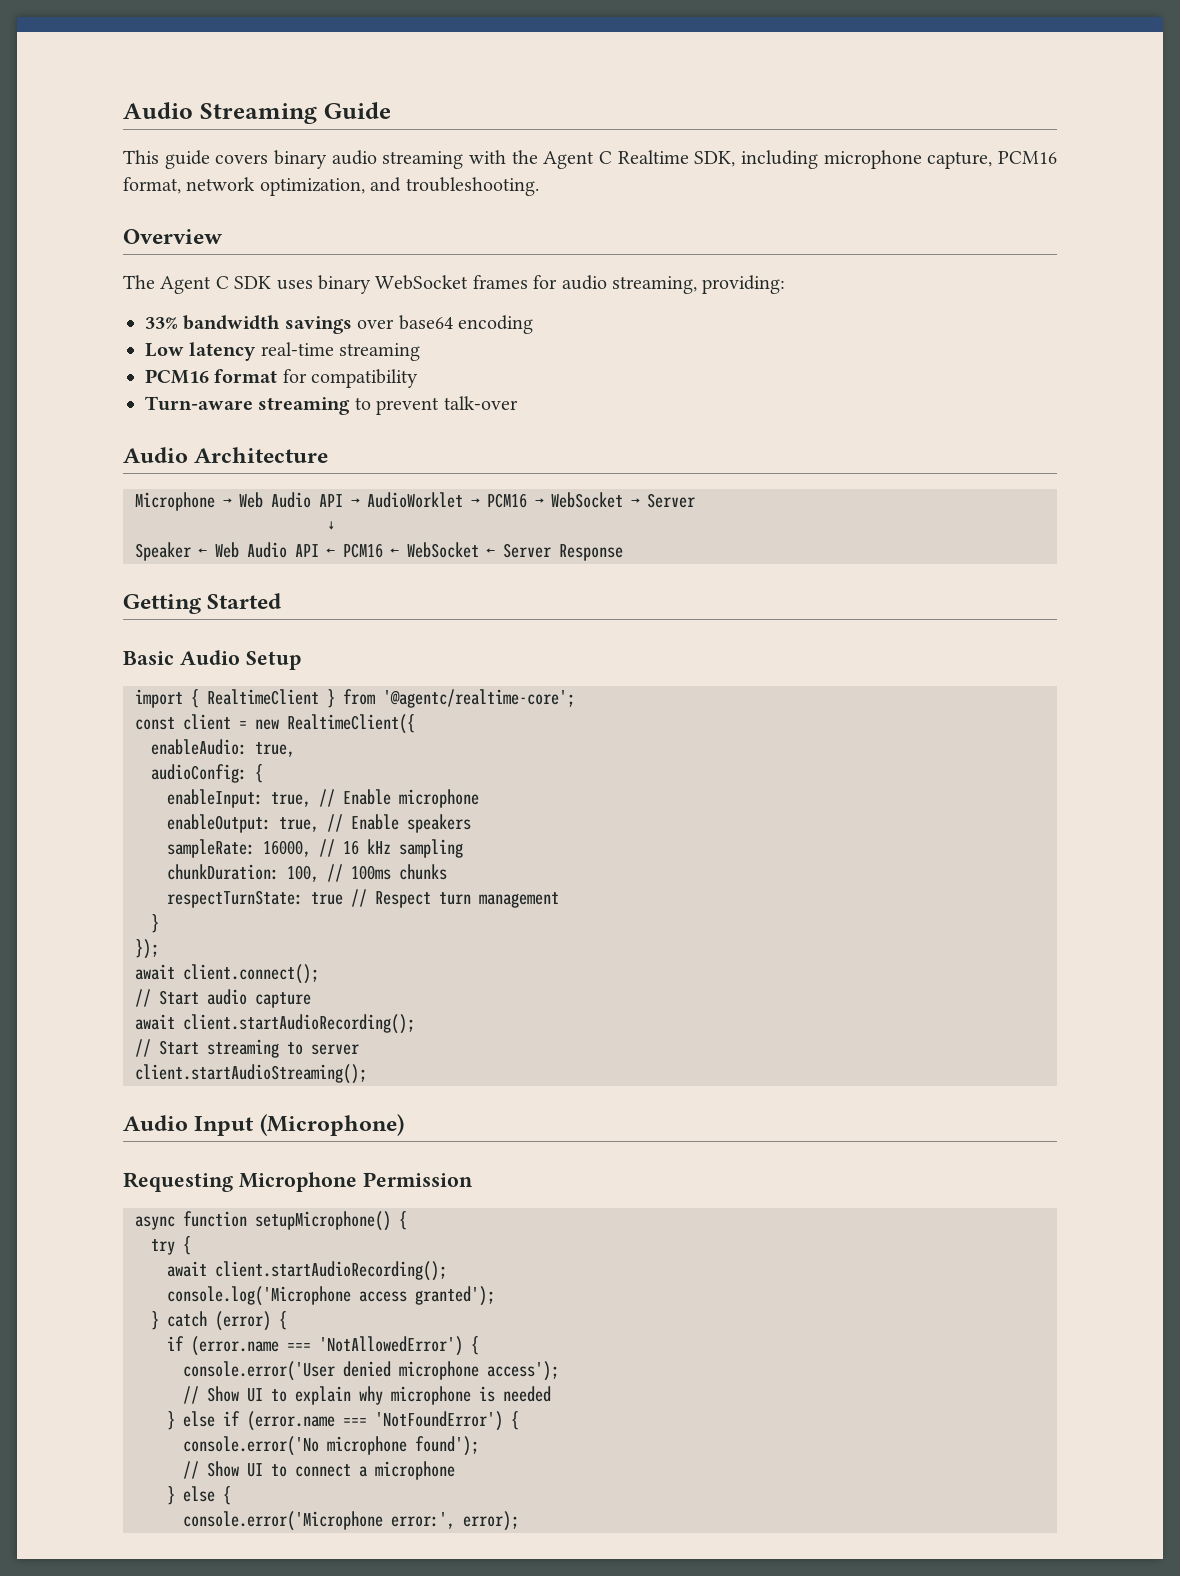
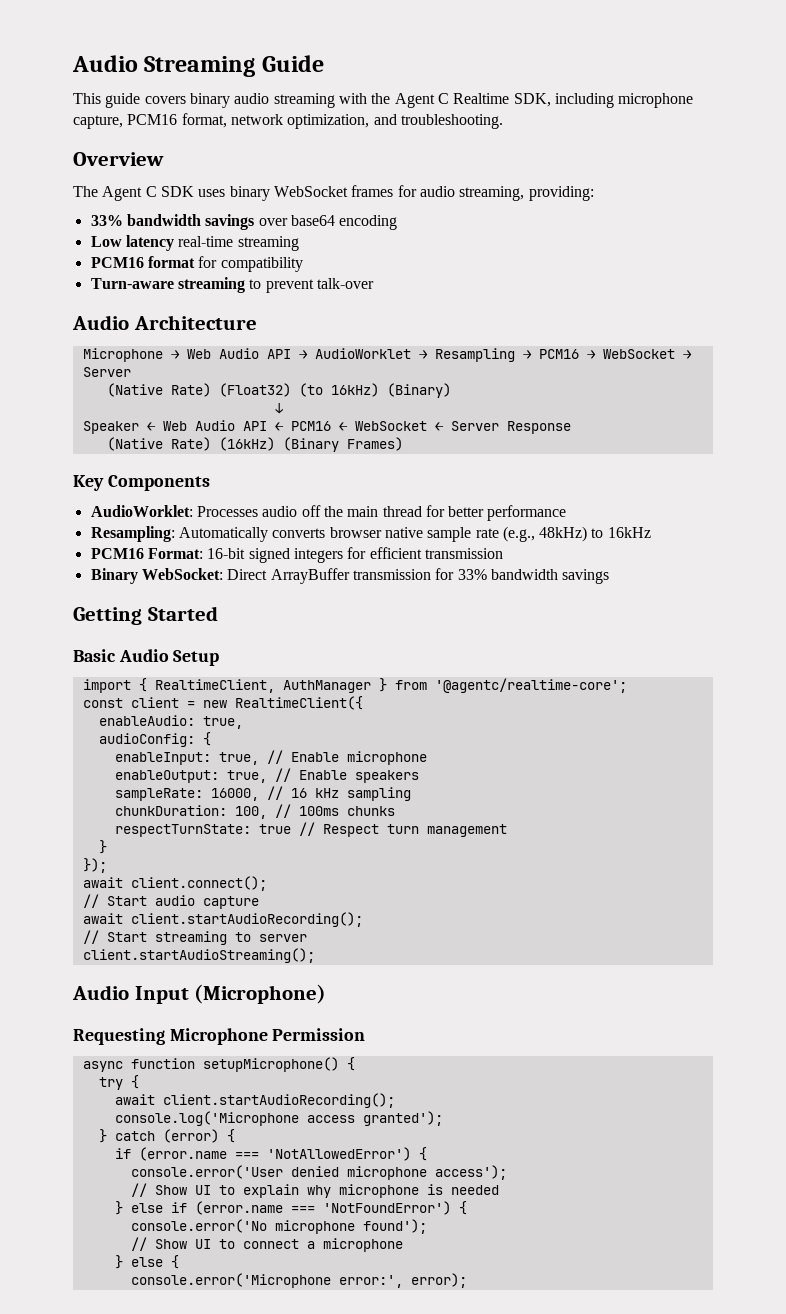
- Microphone → Web Audio API → AudioWorklet → PCM16 → WebSocket → Server
+ Microphone → Web Audio API → AudioWorklet → Resampling → PCM16 → WebSocket → Server
+ (Native Rate) (Float32) (to 16kHz) (Binary)
+ (Native Rate) (16kHz) (Binary Frames)
+ Key Components
+ AudioWorklet: Processes audio off the main thread for better performance
+ Resampling: Automatically converts browser native sample rate (e.g., 48kHz) to 16kHz
+ PCM16 Format: 16-bit signed integers for efficient transmission
+ Binary WebSocket: Direct ArrayBuffer transmission for 33% bandwidth savings
- import { RealtimeClient } from '@agentc/realtime-core';
+ import { RealtimeClient, AuthManager } from '@agentc/realtime-core';

